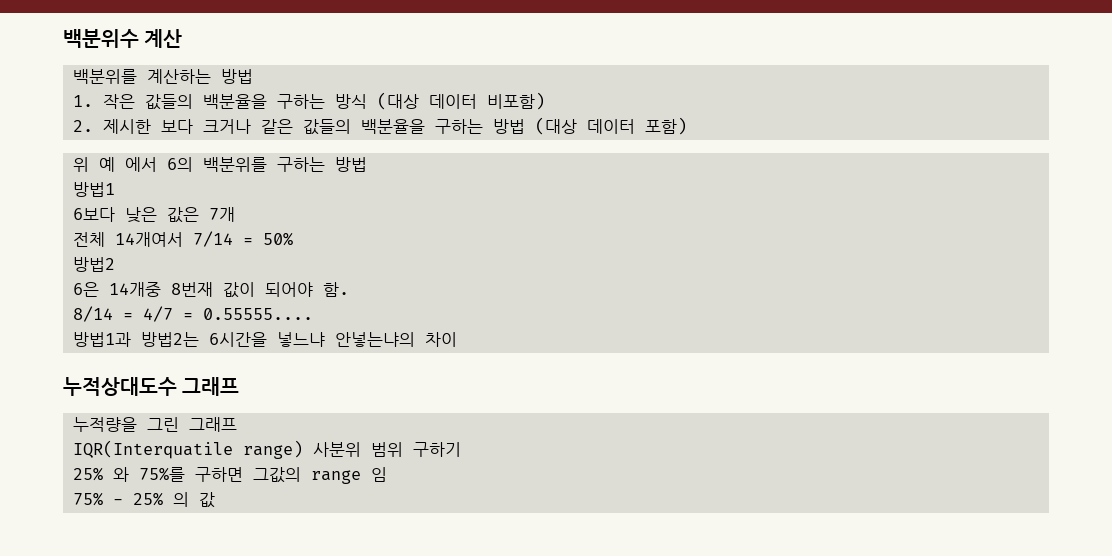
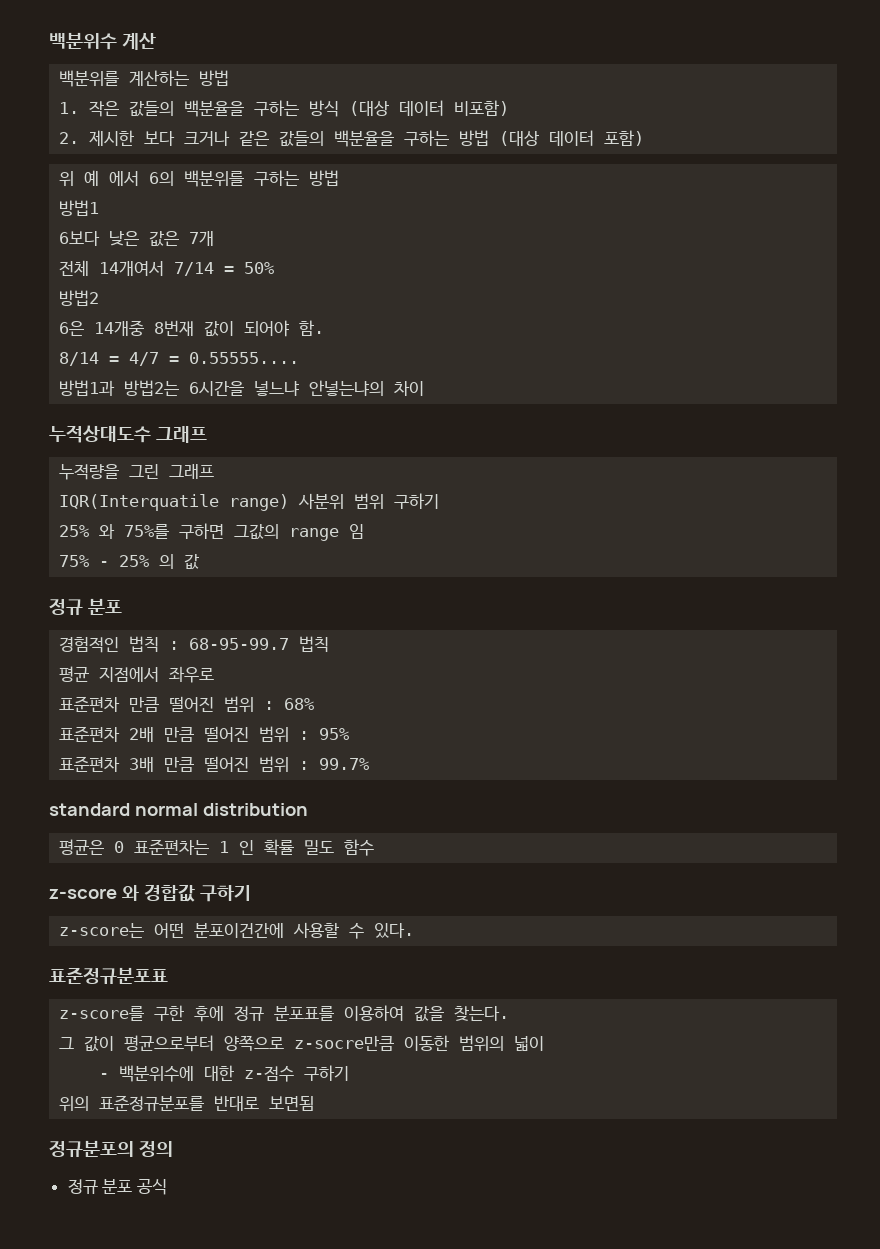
  75% - 25% 의 값
+ 정규 분포
+ 경험적인 법칙 : 68-95-99.7 법칙
+ 평균 지점에서 좌우로
+ 표준편차 만큼 떨어진 범위 : 68%
+ 표준편차 2배 만큼 떨어진 범위 : 95%
+ 표준편차 3배 만큼 떨어진 범위 : 99.7%
+ standard normal distribution
+ 평균은 0 표준편차는 1 인 확률 밀도 함수
+ z-score 와 경합값 구하기
+ z-score는 어떤 분포이건간에 사용할 수 있다.
+ 표준정규분포표
+ z-score를 구한 후에 정규 분포표를 이용하여 값을 찾는다.
+ 그 값이 평균으로부터 양쪽으로 z-socre만큼 이동한 범위의 넓이
+ - 백분위수에 대한 z-점수 구하기
+ 위의 표준정규분포를 반대로 보면됨
+ 정규분포의 정의
+ 정규 분포 공식

